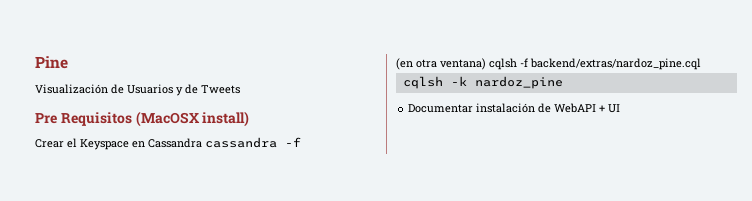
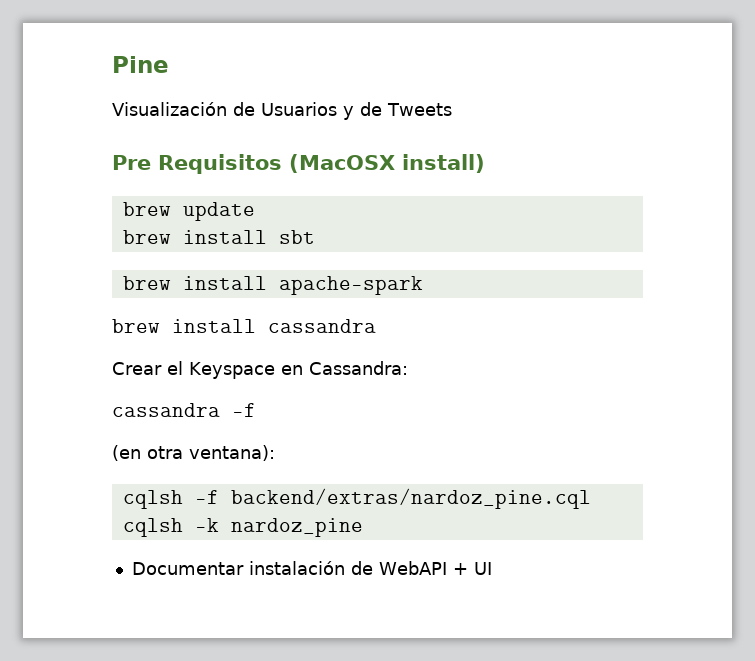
+ brew update
+ brew install sbt
+ brew install apache-spark
+ brew install cassandra
- Crear el Keyspace en Cassandra cassandra -f
+ Crear el Keyspace en Cassandra:
+ cassandra -f
- (en otra ventana) cqlsh -f backend/extras/nardoz_pine.cql
+ (en otra ventana):
+ cqlsh -f backend/extras/nardoz_pine.cql

